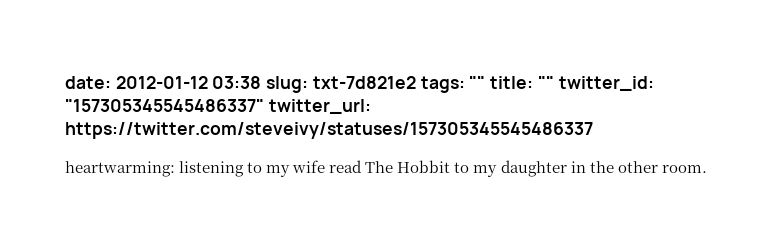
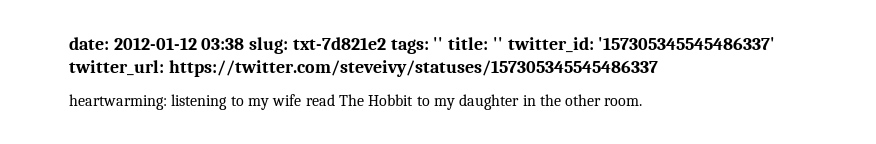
- date: 2012-01-12 03:38 slug: txt-7d821e2 tags: "" title: "" twitter_id: "157305345545486337" twitter_url: https://twitter.com/steveivy/statuses/157305345545486337
+ date: 2012-01-12 03:38 slug: txt-7d821e2 tags: '' title: '' twitter_id: '157305345545486337' twitter_url: https://twitter.com/steveivy/statuses/157305345545486337

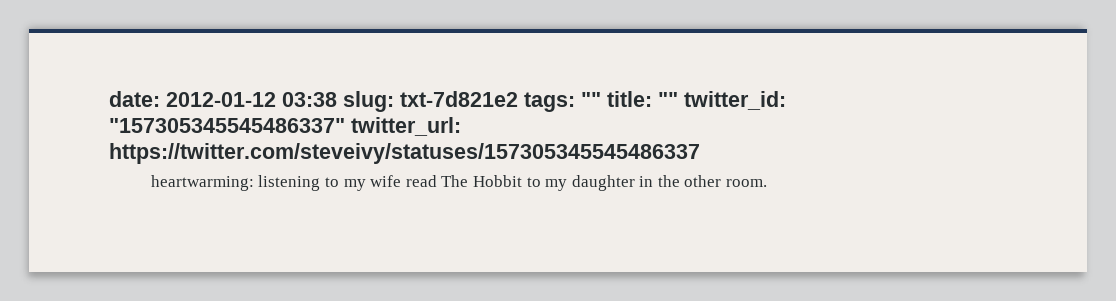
- date: 2012-01-12 03:38 slug: txt-7d821e2 tags: '' title: '' twitter_id: '157305345545486337' twitter_url: https://twitter.com/steveivy/statuses/157305345545486337
+ date: 2012-01-12 03:38 slug: txt-7d821e2 tags: "" title: "" twitter_id: "157305345545486337" twitter_url: https://twitter.com/steveivy/statuses/157305345545486337

